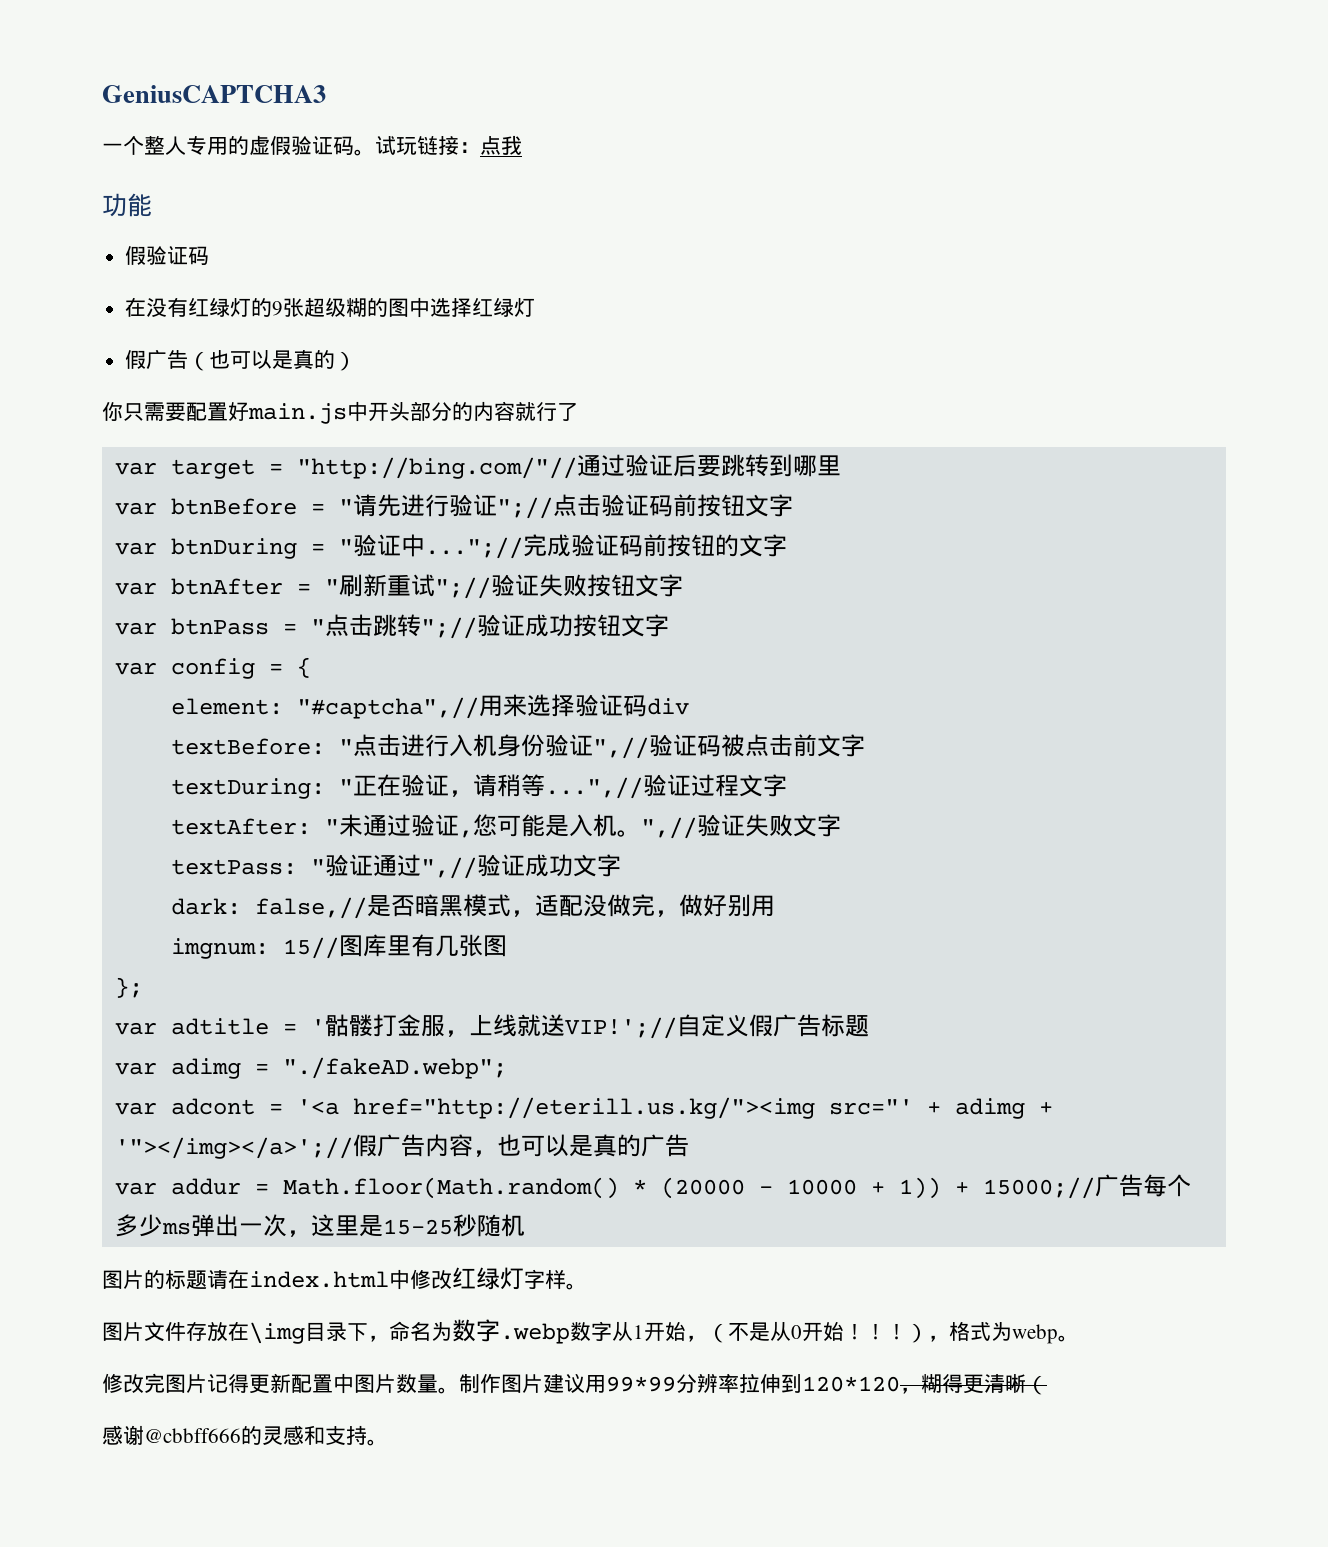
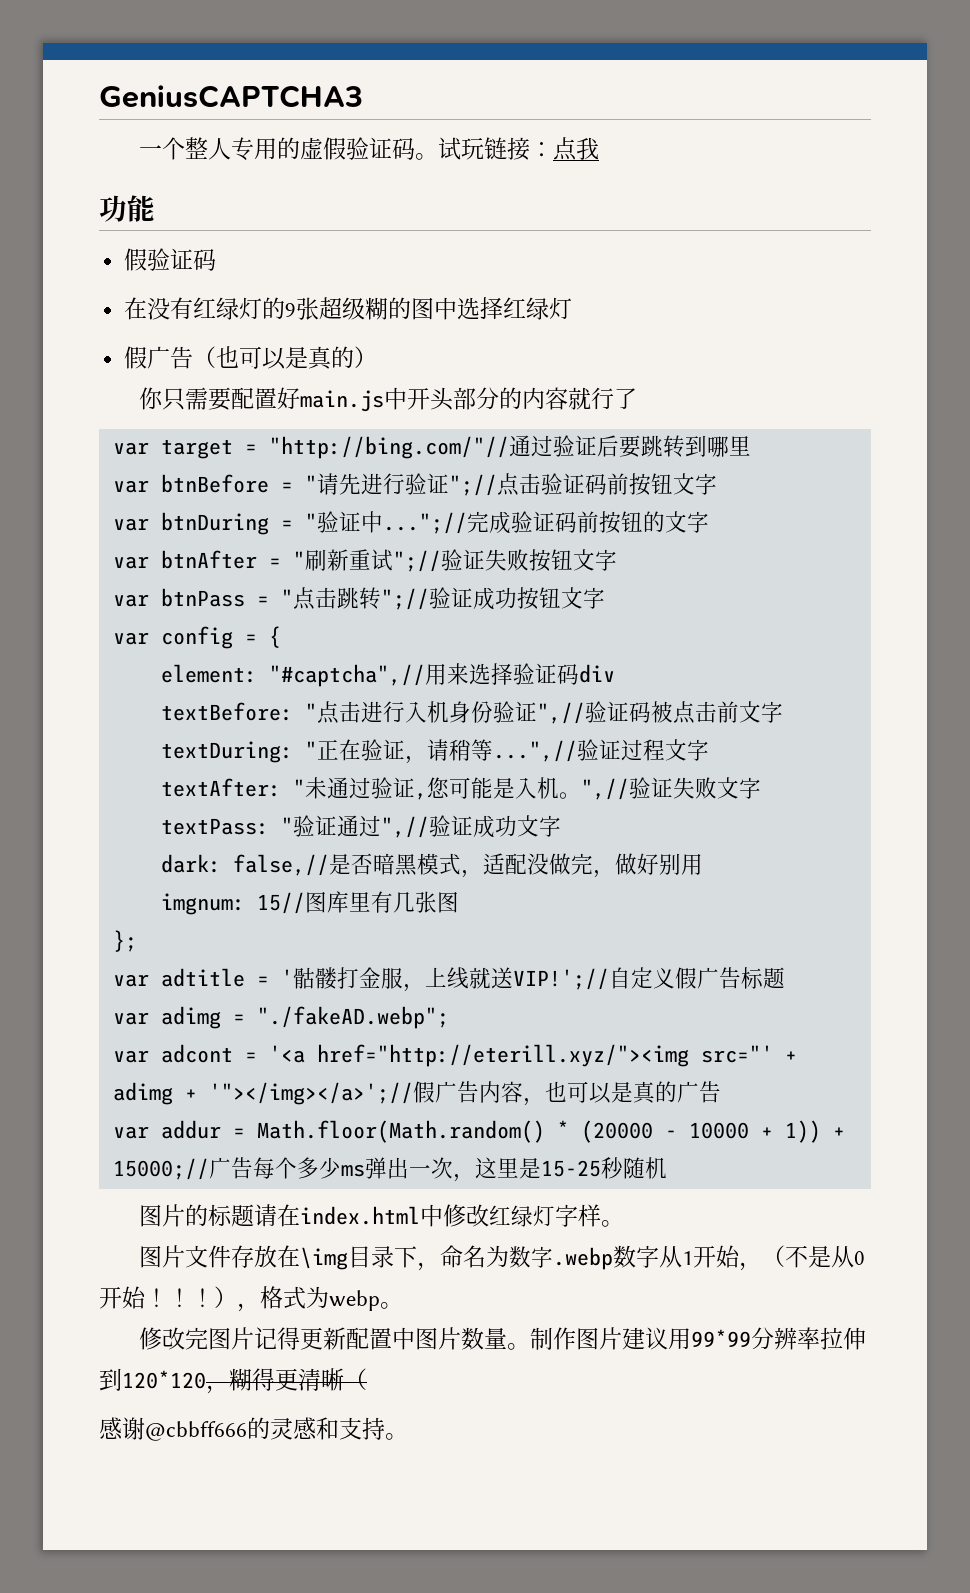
- var adcont = '<a href="http://eterill.us.kg/"><img src="' + adimg + '"></img></a>';//假广告内容，也可以是真的广告
+ var adcont = '<a href="http://eterill.xyz/"><img src="' + adimg + '"></img></a>';//假广告内容，也可以是真的广告

